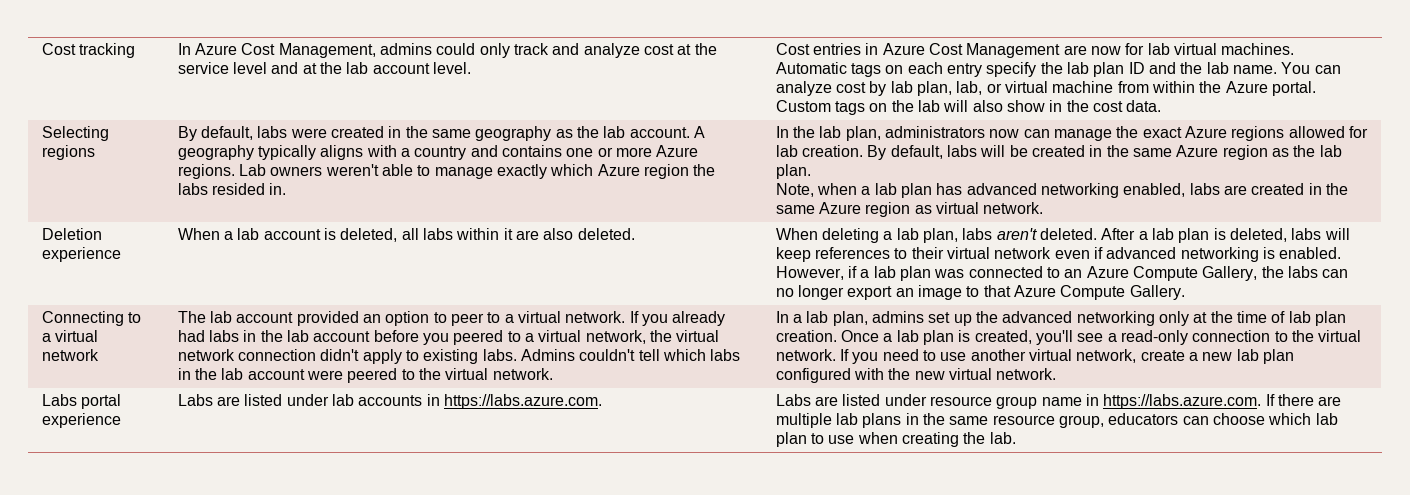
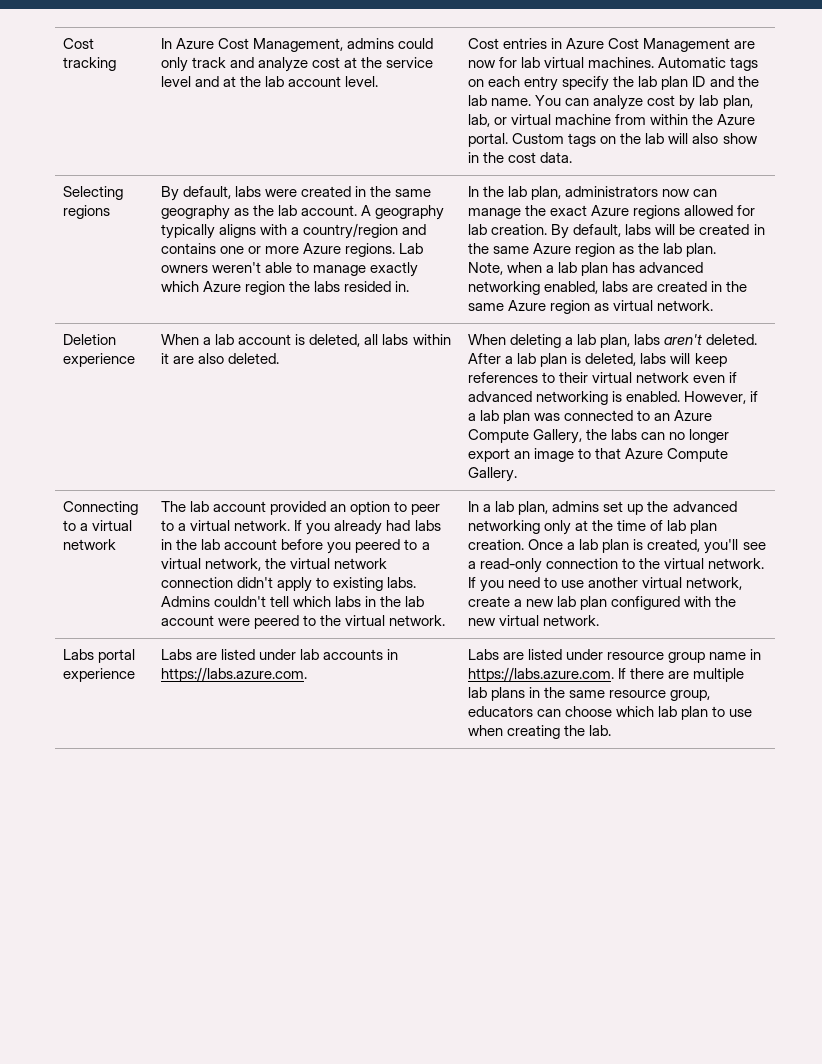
- A geography typically aligns with a country and contains one or more Azure regions.
+ A geography typically aligns with a country/region and contains one or more Azure regions.

